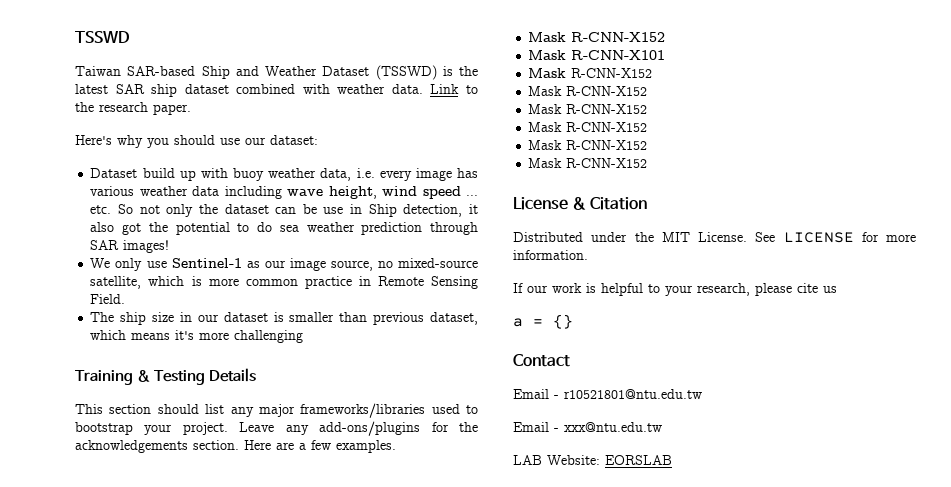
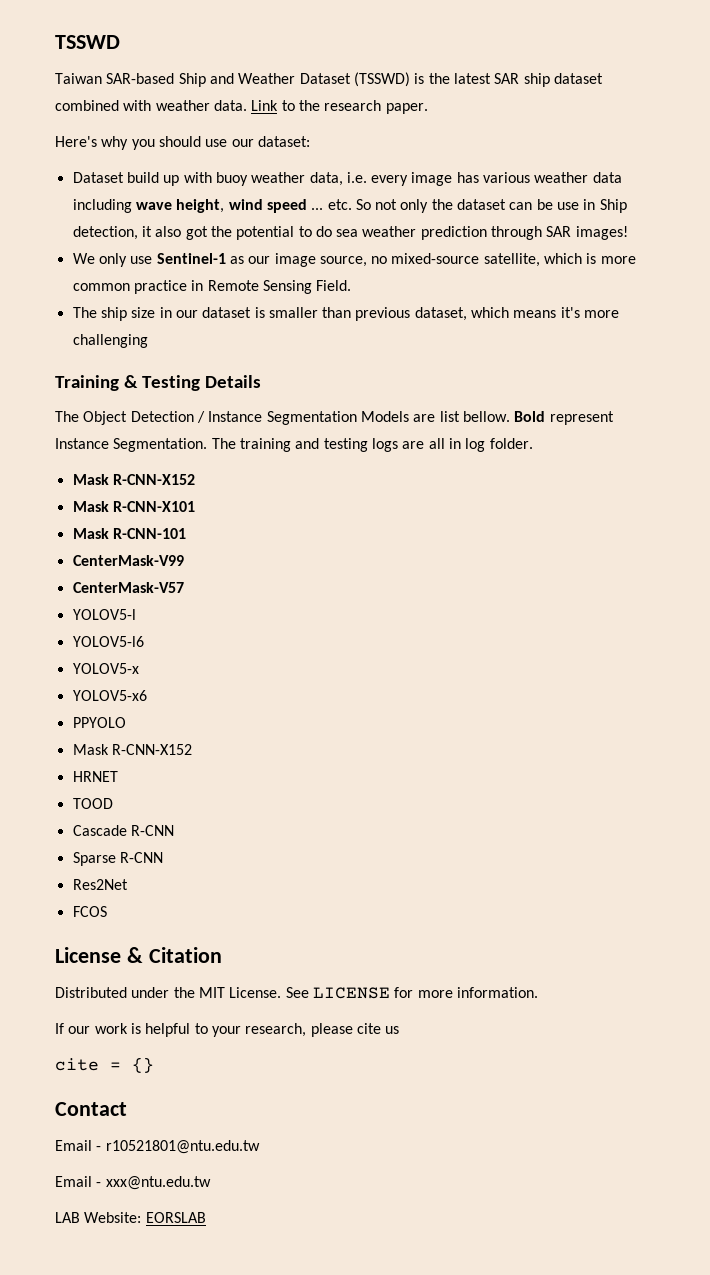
- This section should list any major frameworks/libraries used to bootstrap your project. Leave any add-ons/plugins for the acknowledgements section. Here are a few examples.
+ The Object Detection / Instance Segmentation Models are list bellow. Bold represent Instance Segmentation. The training and testing logs are all in log folder.
  Mask R-CNN-X101
+ Mask R-CNN-101
+ CenterMask-V99
+ CenterMask-V57
+ YOLOV5-l
+ YOLOV5-l6
+ YOLOV5-x
+ YOLOV5-x6
+ PPYOLO
  Mask R-CNN-X152
- Mask R-CNN-X152
- Mask R-CNN-X152
- Mask R-CNN-X152
- Mask R-CNN-X152
- Mask R-CNN-X152
+ HRNET
+ TOOD
+ Cascade R-CNN
+ Sparse R-CNN
+ Res2Net
+ FCOS
- a = {}
+ cite = {}

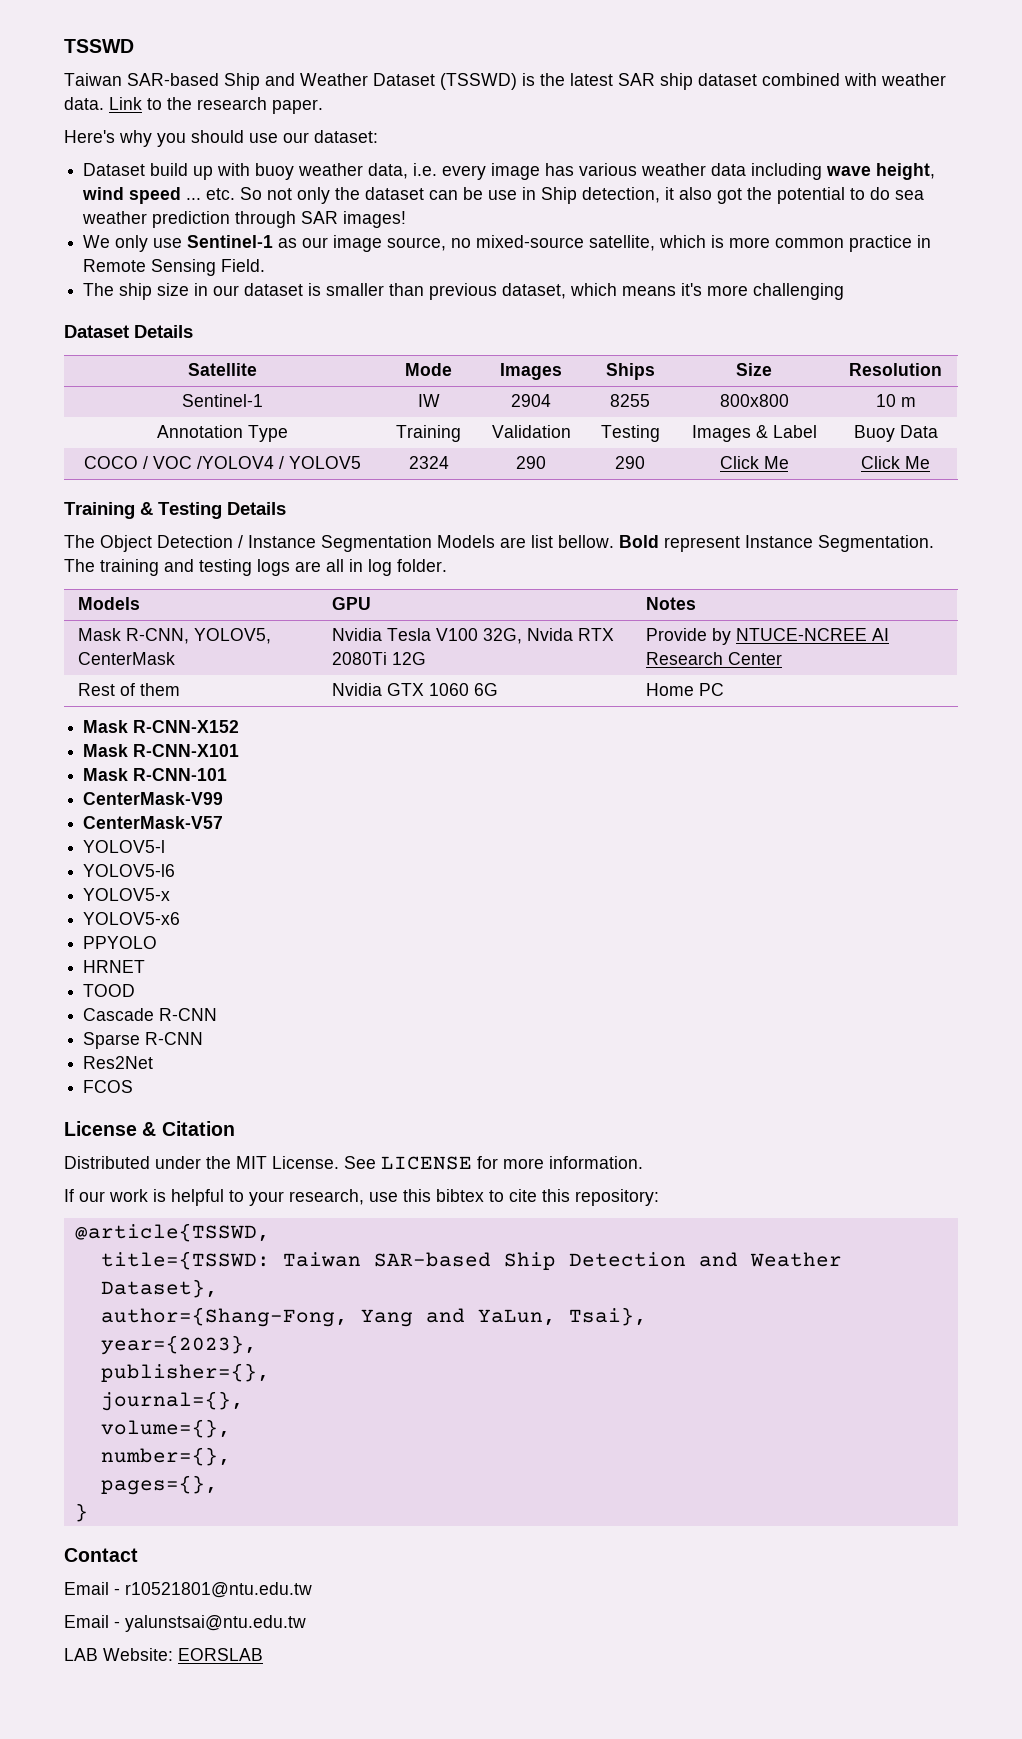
+ Dataset Details
+ Satellite | Mode | Images | Ships | Size | Resolution
+ Sentinel-1 | IW | 2904 | 8255 | 800x800 | 10 m
+ Annotation Type | Training | Validation | Testing | Images & Label | Buoy Data
+ COCO / VOC /YOLOV4 / YOLOV5 | 2324 | 290 | 290 | Click Me | Click Me
+ Models | GPU | Notes
+ Mask R-CNN, YOLOV5, CenterMask | Nvidia Tesla V100 32G, Nvida RTX 2080Ti 12G | Provide by NTUCE-NCREE AI Research Center
+ Rest of them | Nvidia GTX 1060 6G | Home PC
  PPYOLO
- Mask R-CNN-X152
- If our work is helpful to your research, please cite us
- cite = {}
+ If our work is helpful to your research, use this bibtex to cite this repository:
+ @article{TSSWD,
+ title={TSSWD: Taiwan SAR-based Ship Detection and Weather Dataset},
+ author={Shang-Fong, Yang and YaLun, Tsai},
+ year={2023},
+ publisher={},
+ journal={},
+ volume={},
+ number={},
+ pages={},
+ }
- Email - xxx@ntu.edu.tw
+ Email - yalunstsai@ntu.edu.tw

